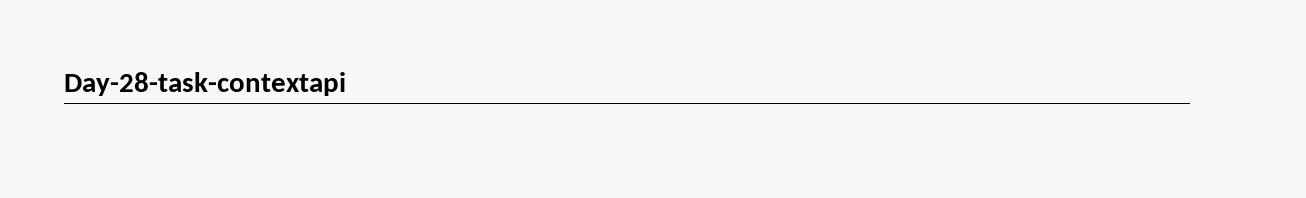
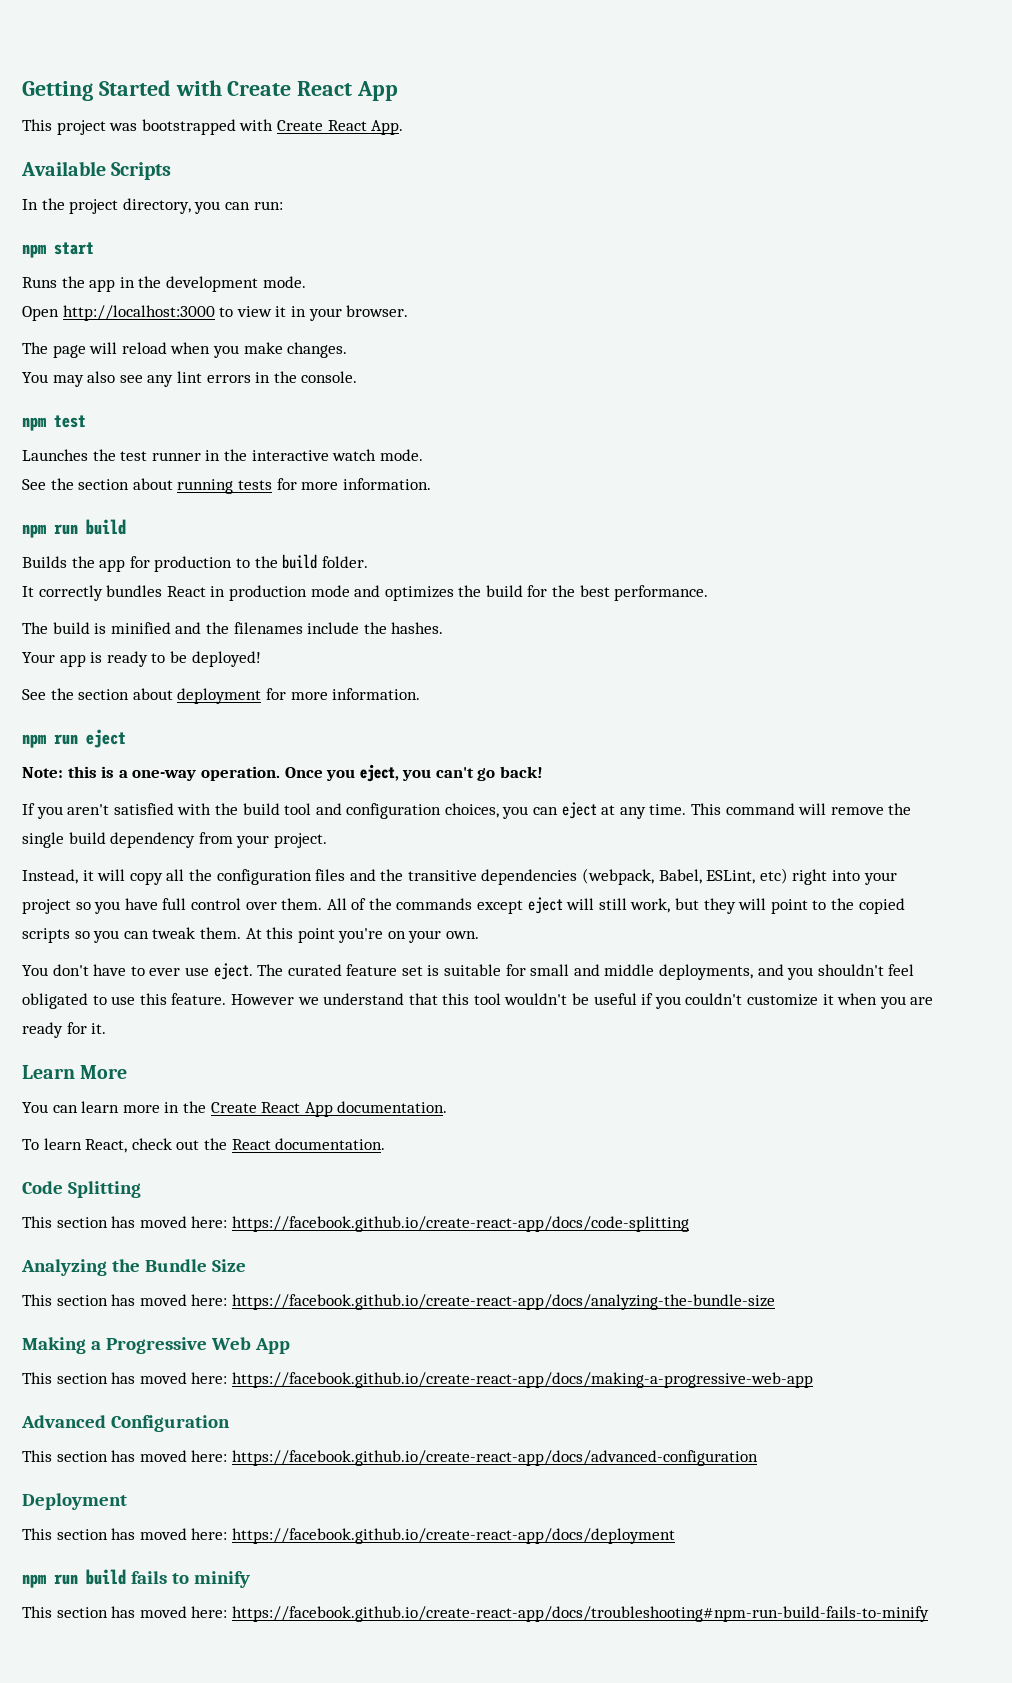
- Day-28-task-contextapi
+ Getting Started with Create React App
+ This project was bootstrapped with Create React App.
+ Available Scripts
+ In the project directory, you can run:
+ npm start
+ Runs the app in the development mode.
+ Open http://localhost:3000 to view it in your browser.
+ The page will reload when you make changes.
+ You may also see any lint errors in the console.
+ npm test
+ Launches the test runner in the interactive watch mode.
+ See the section about running tests for more information.
+ npm run build
+ Builds the app for production to the build folder.
+ It correctly bundles React in production mode and optimizes the build for the best performance.
+ The build is minified and the filenames include the hashes.
+ Your app is ready to be deployed!
+ See the section about deployment for more information.
+ npm run eject
+ Note: this is a one-way operation. Once you eject, you can't go back!
+ If you aren't satisfied with the build tool and configuration choices, you can eject at any time. This command will remove the single build dependency from your project.
+ Instead, it will copy all the configuration files and the transitive dependencies (webpack, Babel, ESLint, etc) right into your project so you have full control over them. All of the commands except eject will still work, but they will point to the copied scripts so you can tweak them. At this point you're on your own.
+ You don't have to ever use eject. The curated feature set is suitable for small and middle deployments, and you shouldn't feel obligated to use this feature. However we understand that this tool wouldn't be useful if you couldn't customize it when you are ready for it.
+ Learn More
+ You can learn more in the Create React App documentation.
+ To learn React, check out the React documentation.
+ Code Splitting
+ This section has moved here: https://facebook.github.io/create-react-app/docs/code-splitting
+ Analyzing the Bundle Size
+ This section has moved here: https://facebook.github.io/create-react-app/docs/analyzing-the-bundle-size
+ Making a Progressive Web App
+ This section has moved here: https://facebook.github.io/create-react-app/docs/making-a-progressive-web-app
+ Advanced Configuration
+ This section has moved here: https://facebook.github.io/create-react-app/docs/advanced-configuration
+ Deployment
+ This section has moved here: https://facebook.github.io/create-react-app/docs/deployment
+ npm run build fails to minify
+ This section has moved here: https://facebook.github.io/create-react-app/docs/troubleshooting#npm-run-build-fails-to-minify

